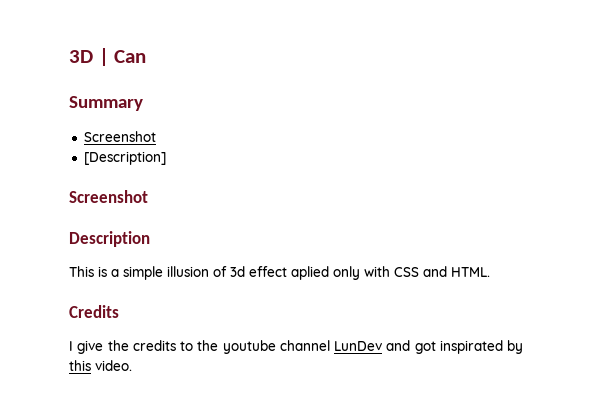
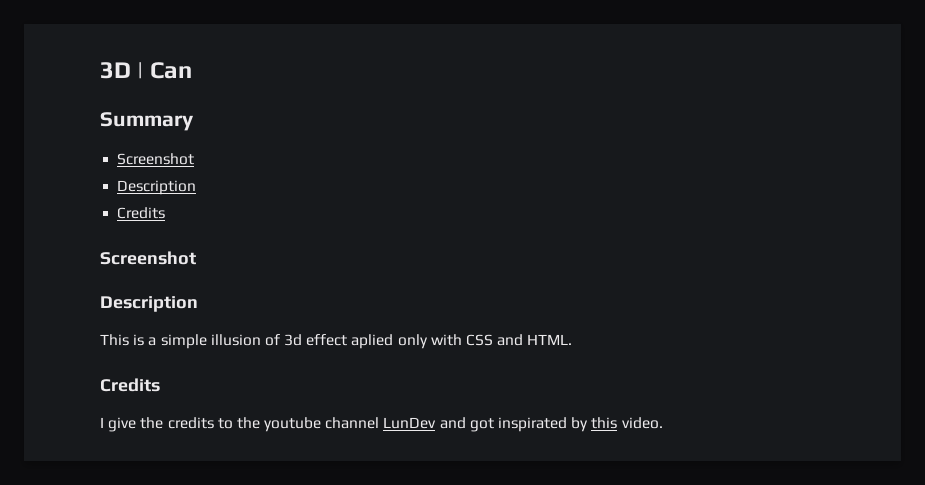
  Summary
  Screenshot
- [Description]
+ Description
+ Credits

